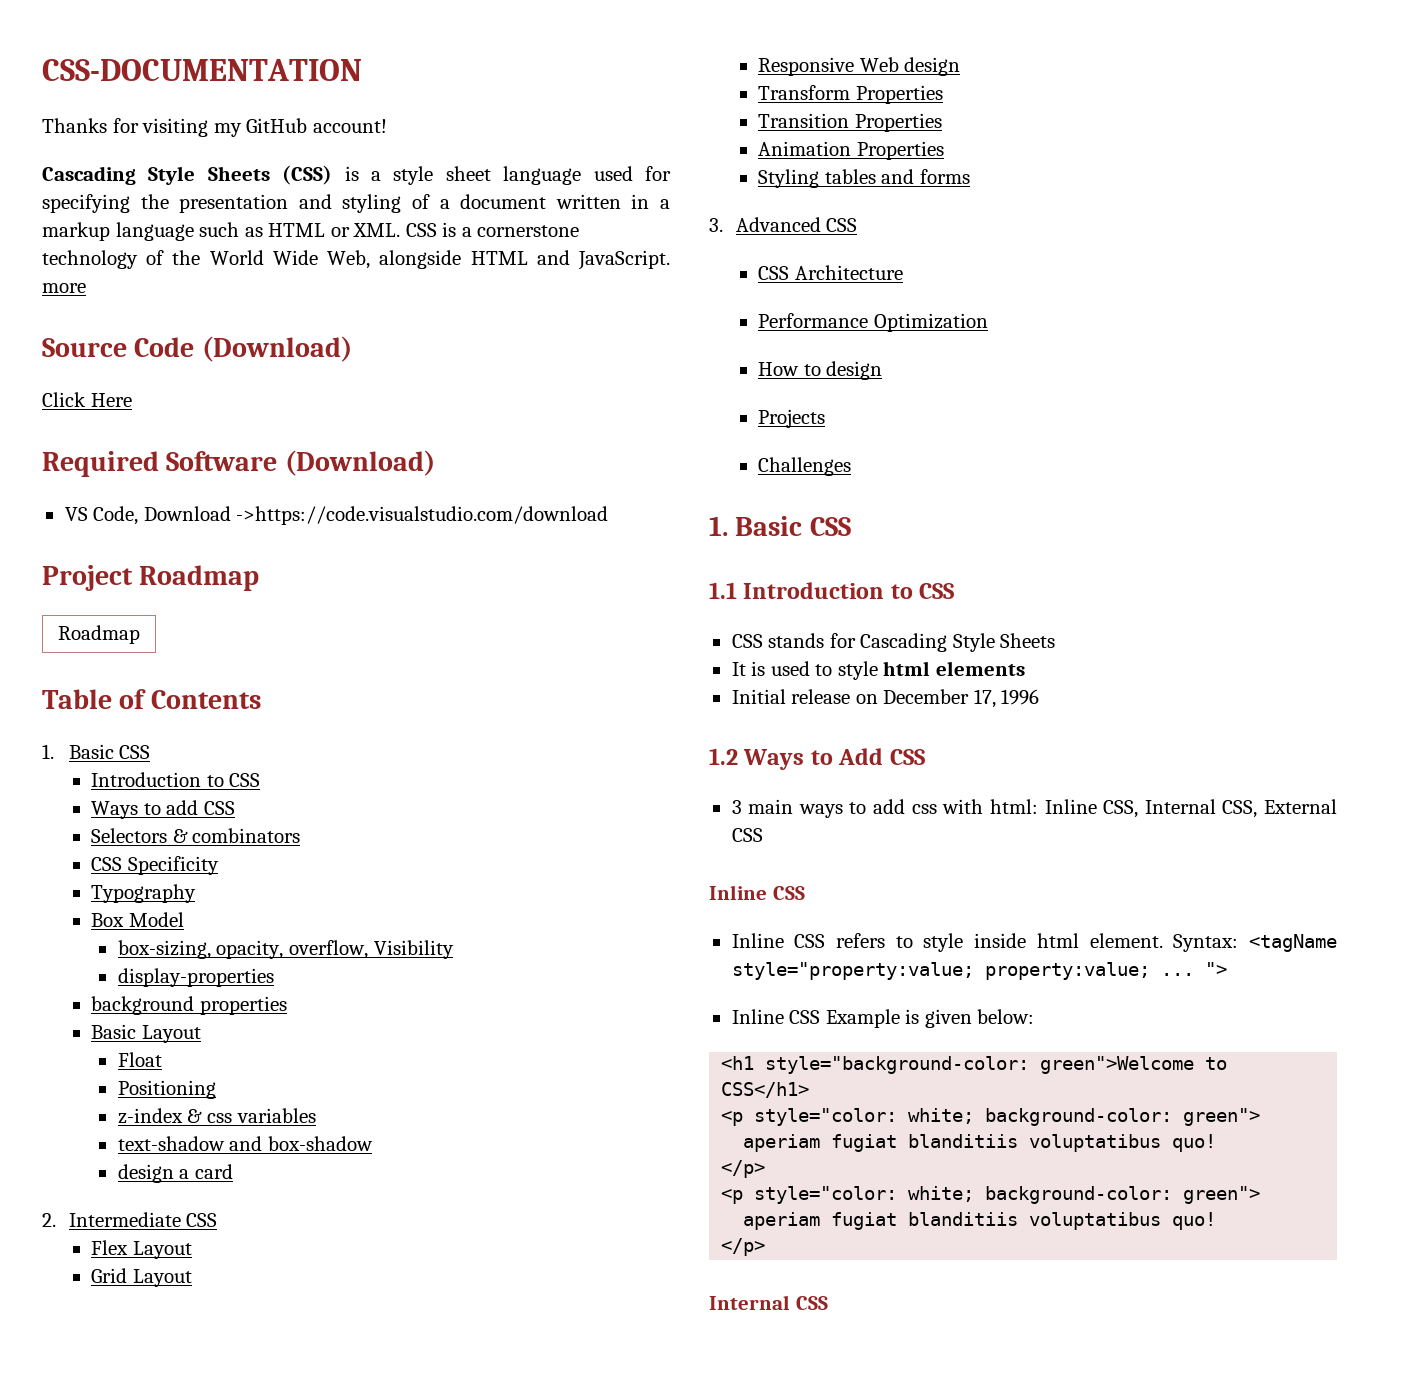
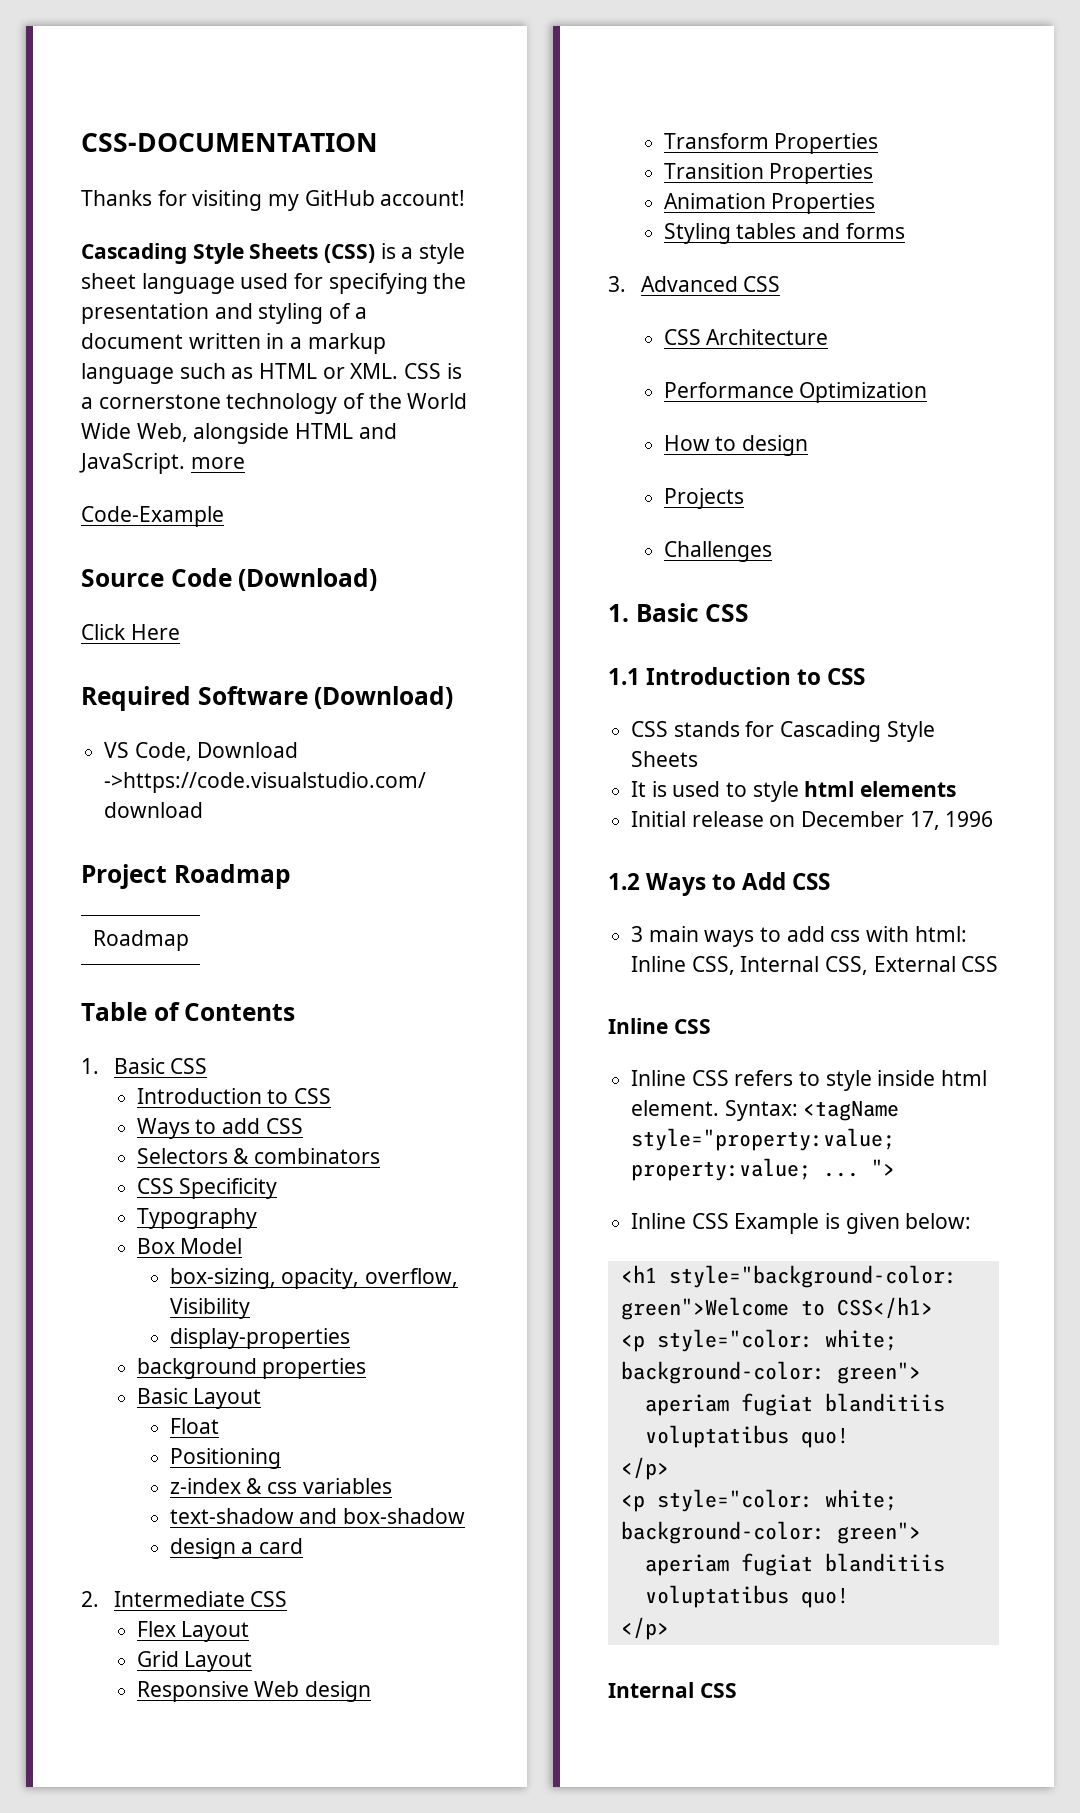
+ Code-Example

